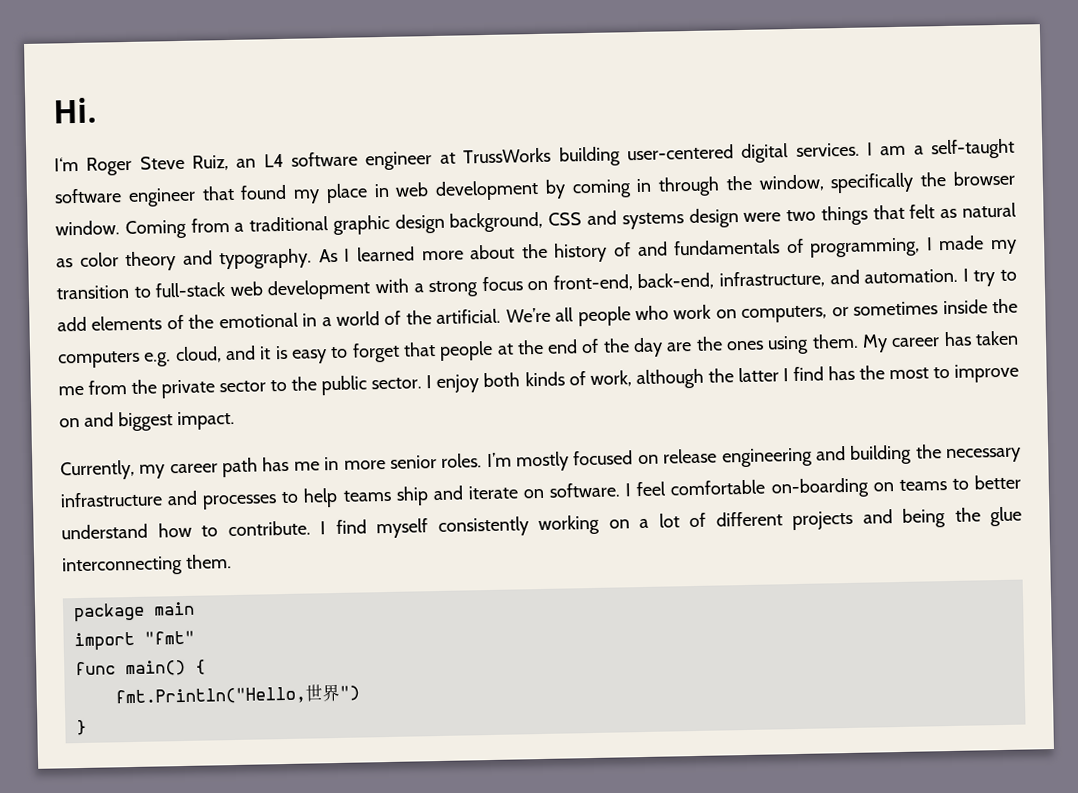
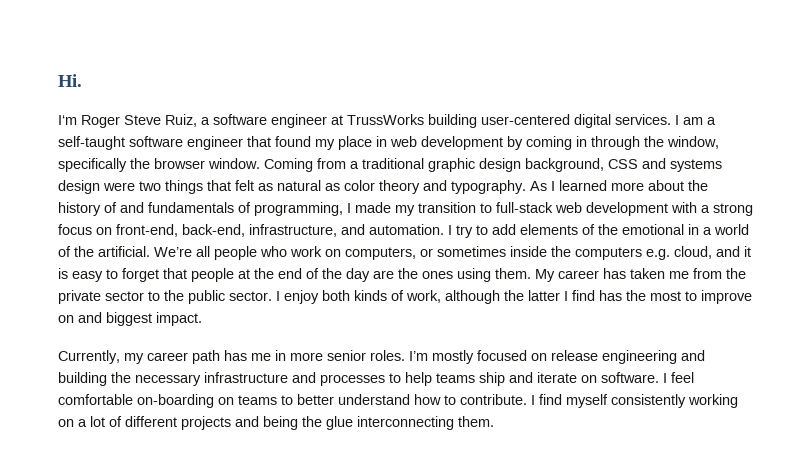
- I‘m Roger Steve Ruiz, an L4 software engineer at TrussWorks building user-centered digital services.
+ I‘m Roger Steve Ruiz, a software engineer at TrussWorks building user-centered digital services.
- package main
- import "fmt"
- func main() {
- fmt.Println("Hello,世界")
- }

